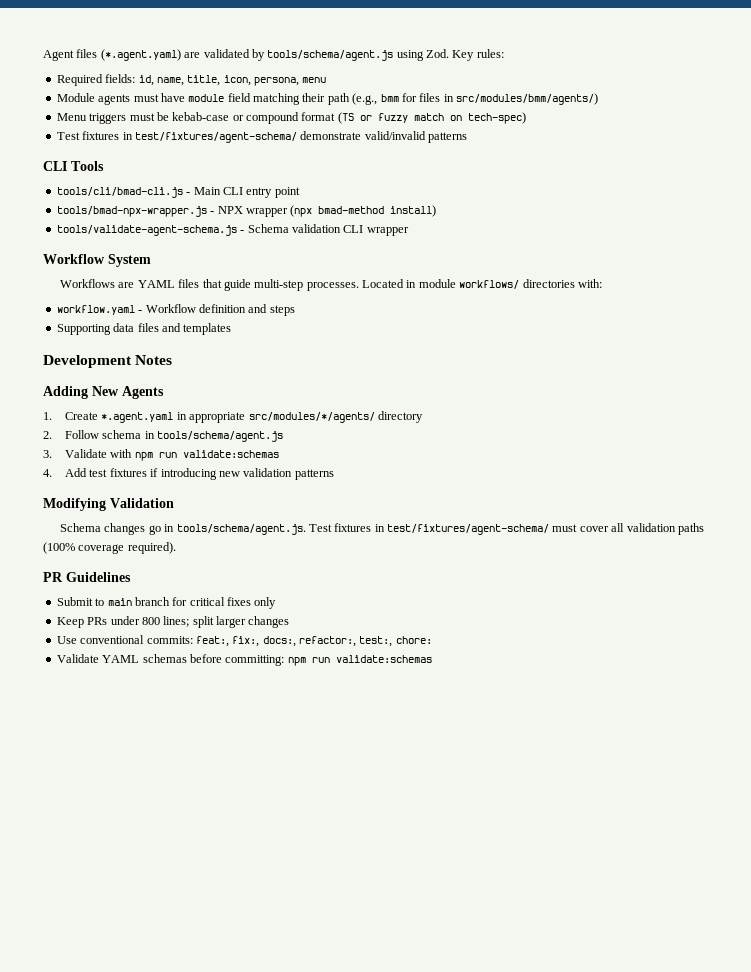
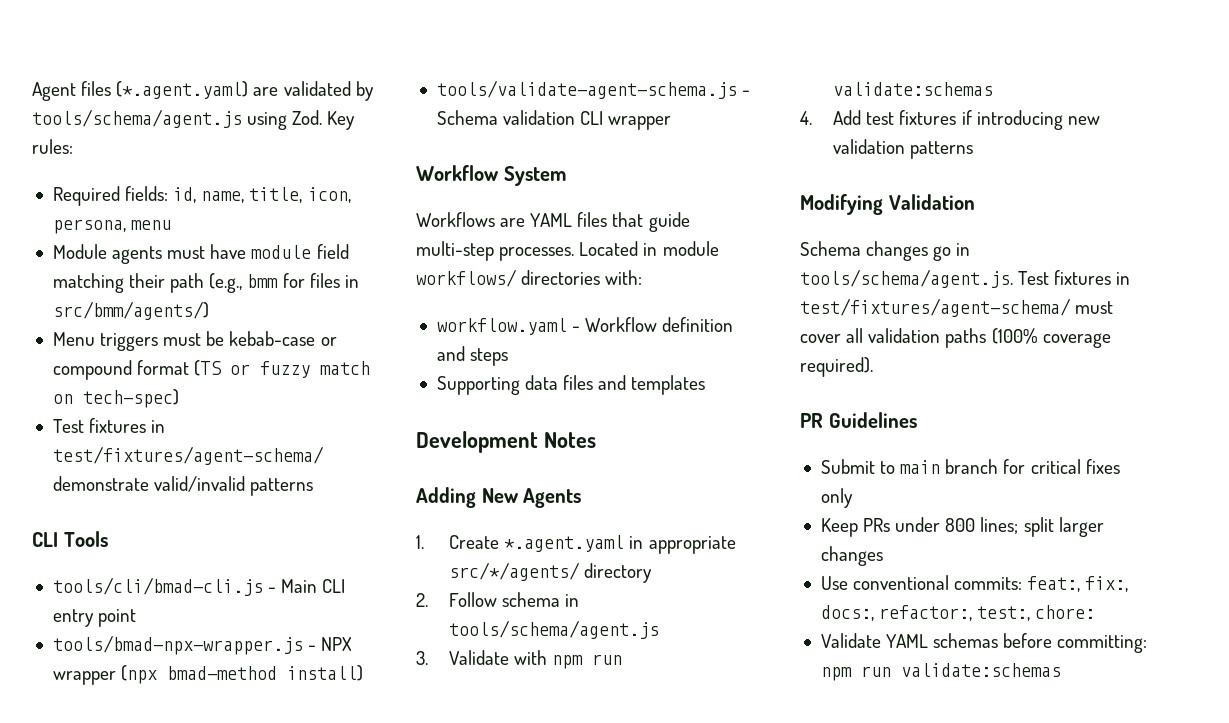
- Module agents must have module field matching their path (e.g., bmm for files in src/modules/bmm/agents/)
+ Module agents must have module field matching their path (e.g., bmm for files in src/bmm/agents/)
- 1. Create *.agent.yaml in appropriate src/modules/*/agents/ directory
+ 1. Create *.agent.yaml in appropriate src/*/agents/ directory

